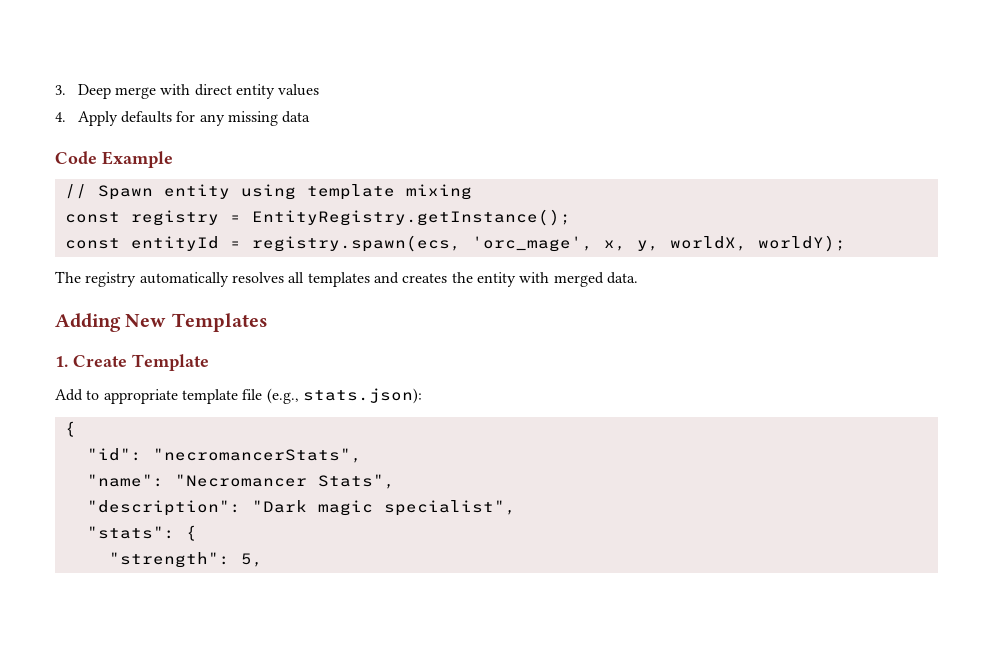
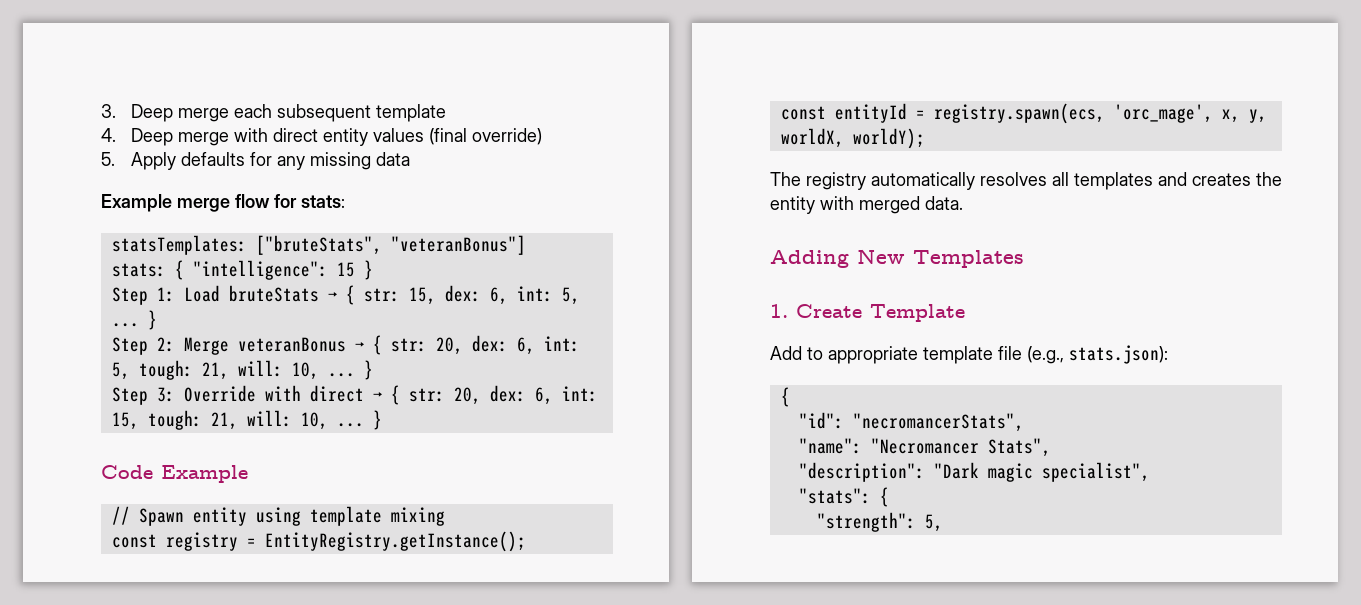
- 3. Deep merge with direct entity values
- 4. Apply defaults for any missing data
+ 3. Deep merge each subsequent template
+ 4. Deep merge with direct entity values (final override)
+ 5. Apply defaults for any missing data
+ Example merge flow for stats:
+ statsTemplates: ["bruteStats", "veteranBonus"]
+ stats: { "intelligence": 15 }
+ Step 1: Load bruteStats → { str: 15, dex: 6, int: 5, ... }
+ Step 2: Merge veteranBonus → { str: 20, dex: 6, int: 5, tough: 21, will: 10, ... }
+ Step 3: Override with direct → { str: 20, dex: 6, int: 15, tough: 21, will: 10, ... }

